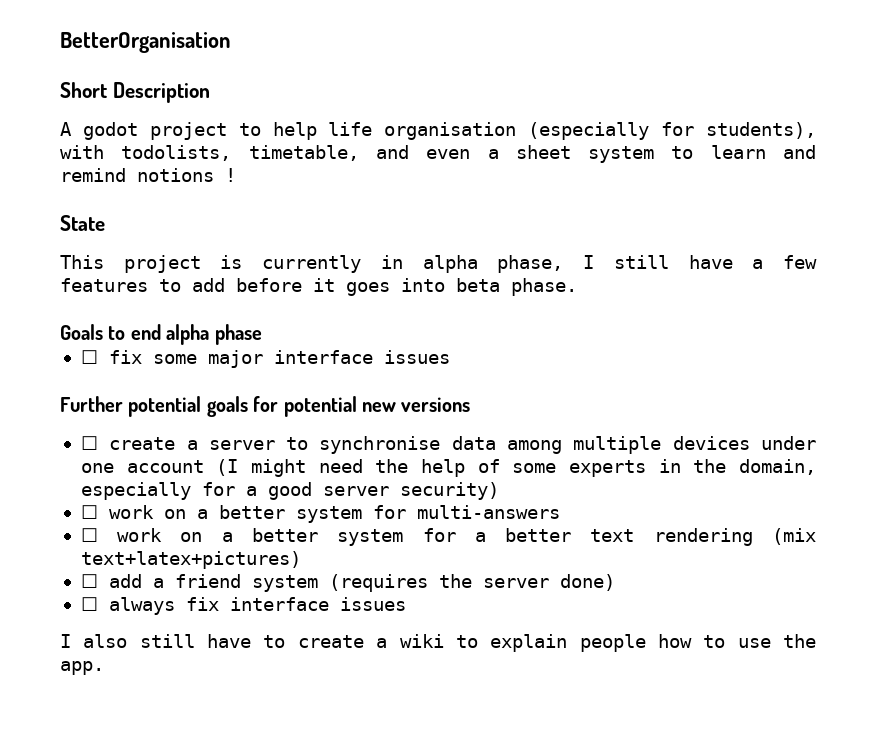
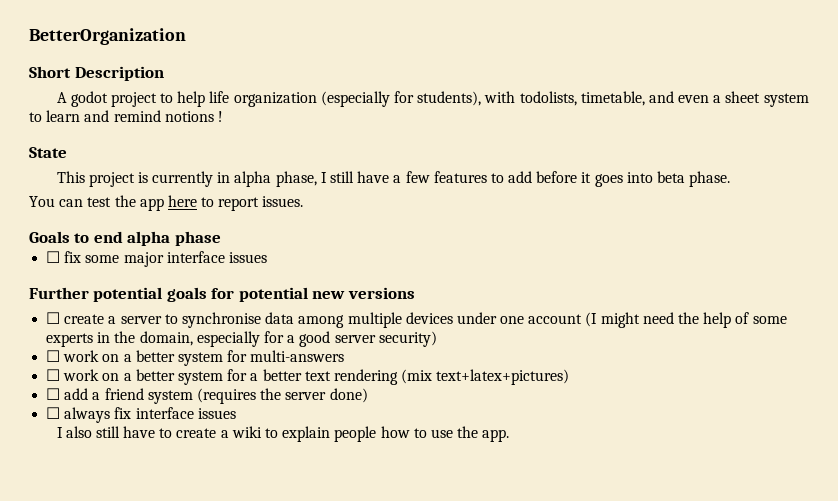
- BetterOrganisation
+ BetterOrganization
- A godot project to help life organisation (especially for students), with todolists, timetable, and even a sheet system to learn and remind notions !
+ A godot project to help life organization (especially for students), with todolists, timetable, and even a sheet system to learn and remind notions !
+ You can test the app here to report issues.

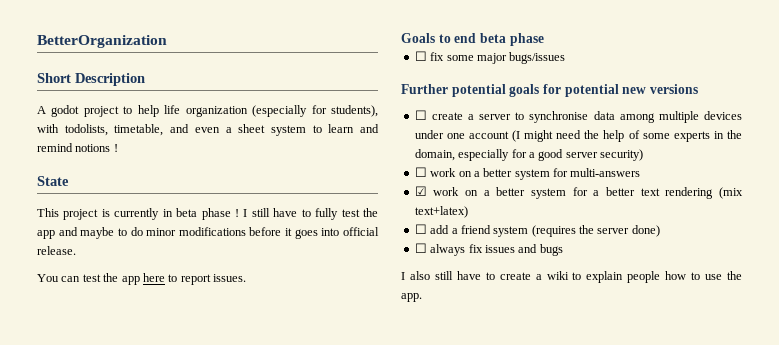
- This project is currently in alpha phase, I still have a few features to add before it goes into beta phase.
+ This project is currently in beta phase ! I still have to fully test the app and maybe to do minor modifications before it goes into official release.
- Goals to end alpha phase
+ Goals to end beta phase
- ☐ fix some major interface issues
+ ☐ fix some major bugs/issues
- ☐ work on a better system for a better text rendering (mix text+latex+pictures)
+ ☑ work on a better system for a better text rendering (mix text+latex)
- ☐ always fix interface issues
+ ☐ always fix issues and bugs

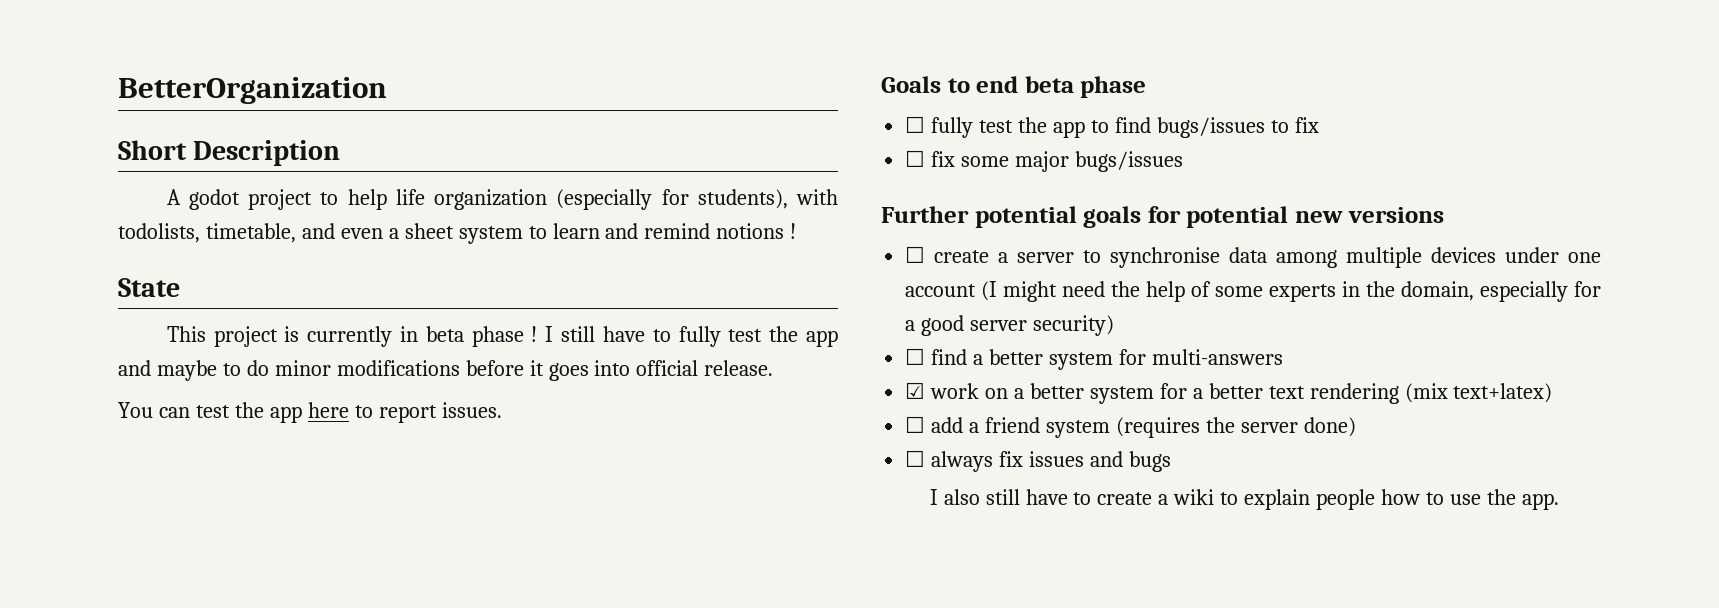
+ ☐ fully test the app to find bugs/issues to fix
- ☐ work on a better system for multi-answers
+ ☐ find a better system for multi-answers

